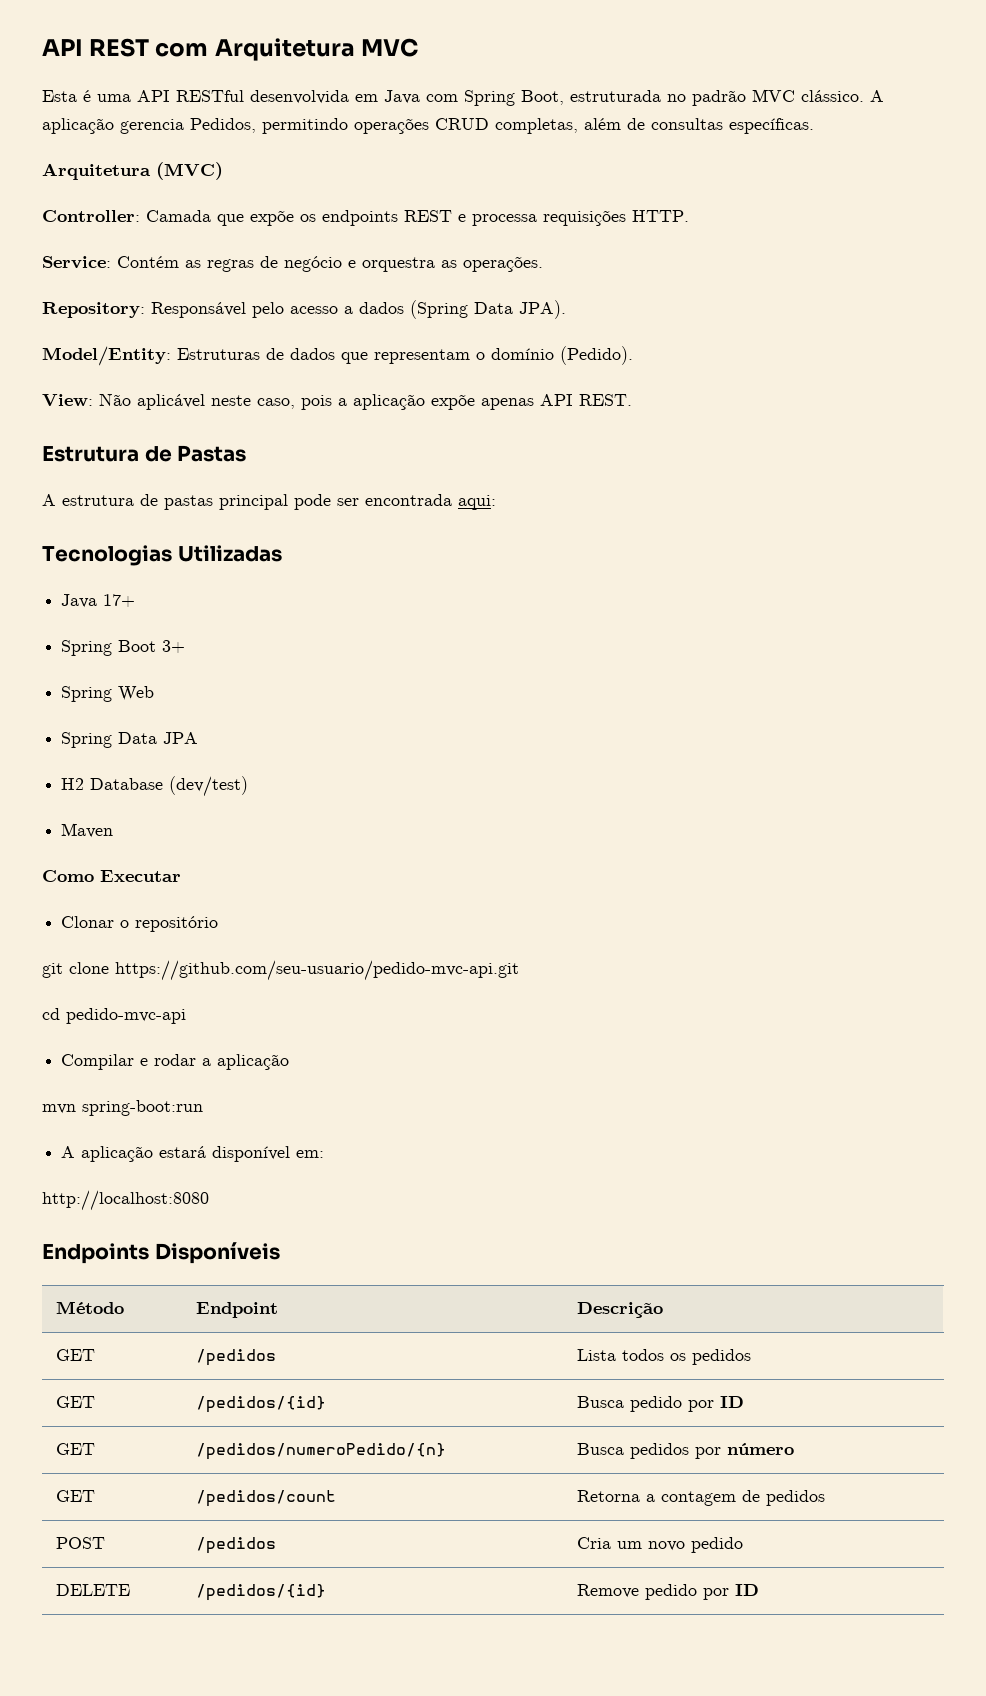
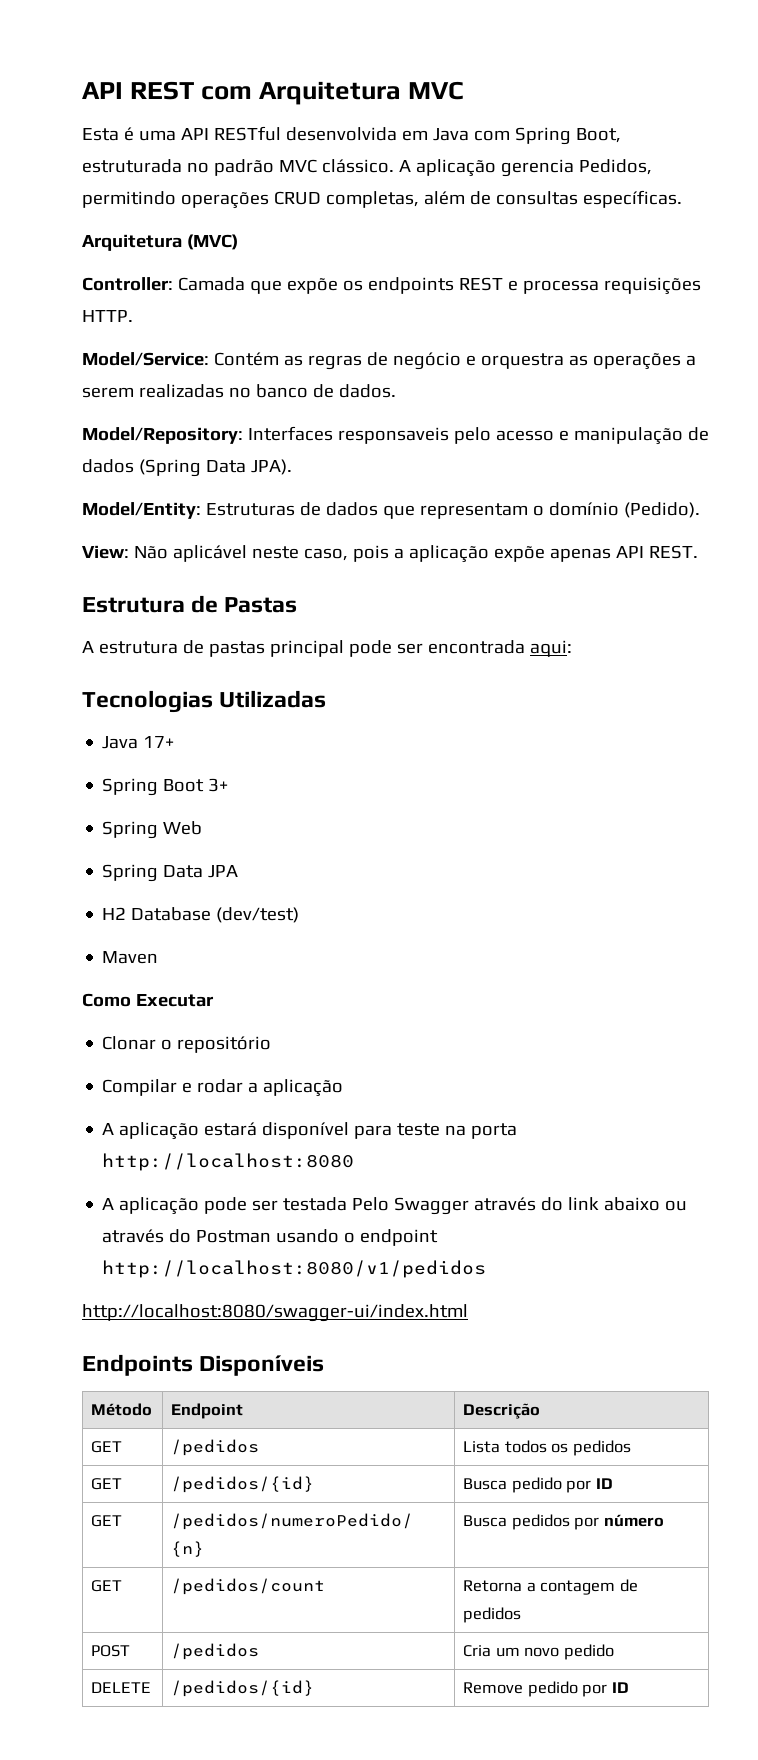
- Service: Contém as regras de negócio e orquestra as operações.
- Repository: Responsável pelo acesso a dados (Spring Data JPA).
+ Model/Service: Contém as regras de negócio e orquestra as operações a serem realizadas no banco de dados.
+ Model/Repository: Interfaces responsaveis pelo acesso e manipulação de dados (Spring Data JPA).
- git clone https://github.com/seu-usuario/pedido-mvc-api.git
- cd pedido-mvc-api
- mvn spring-boot:run
- A aplicação estará disponível em:
- http://localhost:8080
+ A aplicação estará disponível para teste na porta http://localhost:8080
+ A aplicação pode ser testada Pelo Swagger através do link abaixo ou através do Postman usando o endpoint http://localhost:8080/v1/pedidos
+ http://localhost:8080/swagger-ui/index.html

